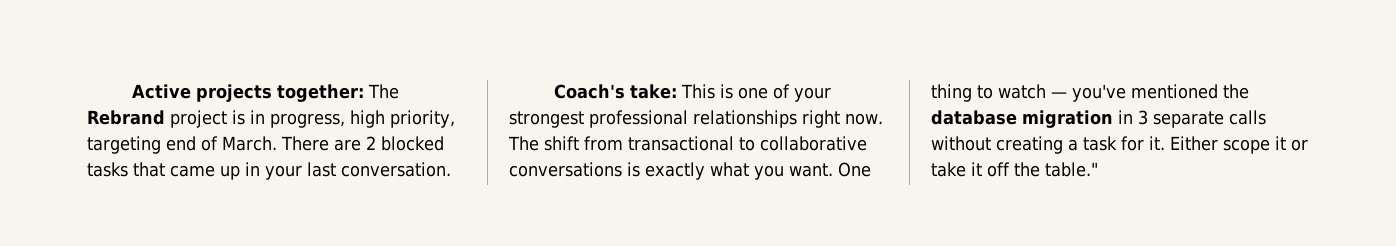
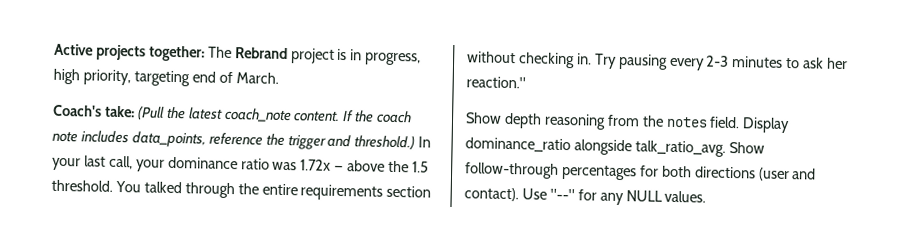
- Active projects together: The Rebrand project is in progress, high priority, targeting end of March. There are 2 blocked tasks that came up in your last conversation.
- Coach's take: This is one of your strongest professional relationships right now. The shift from transactional to collaborative conversations is exactly what you want. One thing to watch — you've mentioned the database migration in 3 separate calls without creating a task for it. Either scope it or take it off the table."
+ Active projects together: The Rebrand project is in progress, high priority, targeting end of March.
+ Coach's take: (Pull the latest coach_note content. If the coach note includes data_points, reference the trigger and threshold.) In your last call, your dominance ratio was 1.72x — above the 1.5 threshold. You talked through the entire requirements section without checking in. Try pausing every 2-3 minutes to ask her reaction."
+ Show depth reasoning from the notes field. Display dominance_ratio alongside talk_ratio_avg. Show follow-through percentages for both directions (user and contact). Use "--" for any NULL values.

